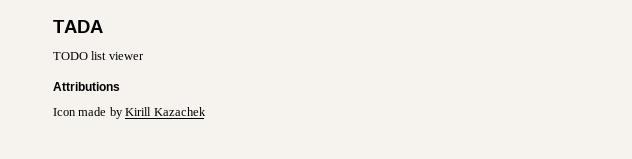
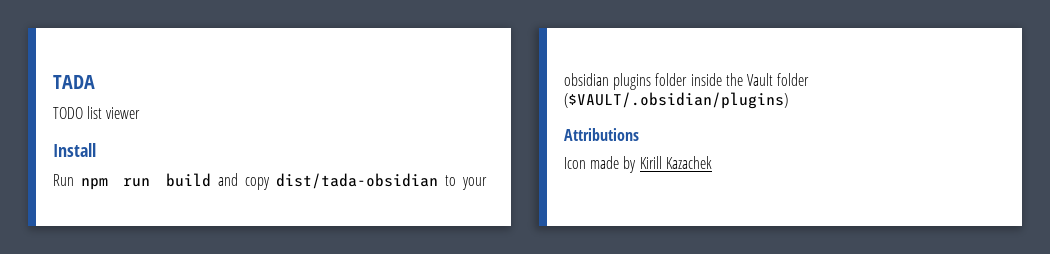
+ Install
+ Run npm run build and copy dist/tada-obsidian to your obsidian plugins folder inside the Vault folder ($VAULT/.obsidian/plugins)

